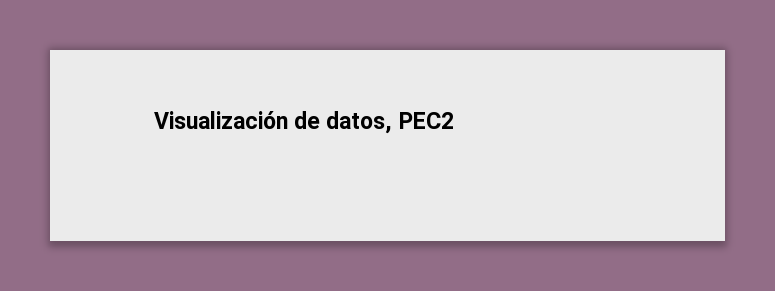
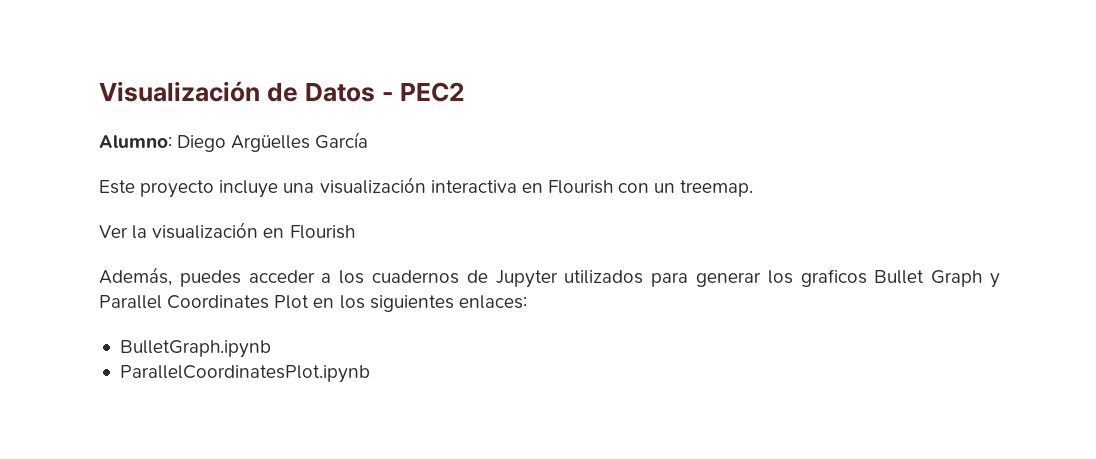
- Visualización de datos, PEC2
+ Visualización de Datos - PEC2
+ Alumno: Diego Argüelles García
+ Este proyecto incluye una visualización interactiva en Flourish con un treemap.
+ Ver la visualización en Flourish
+ Además, puedes acceder a los cuadernos de Jupyter utilizados para generar los graficos Bullet Graph y Parallel Coordinates Plot en los siguientes enlaces:
+ BulletGraph.ipynb
+ ParallelCoordinatesPlot.ipynb

